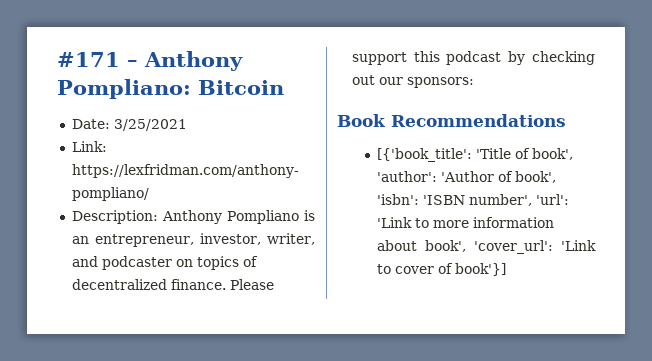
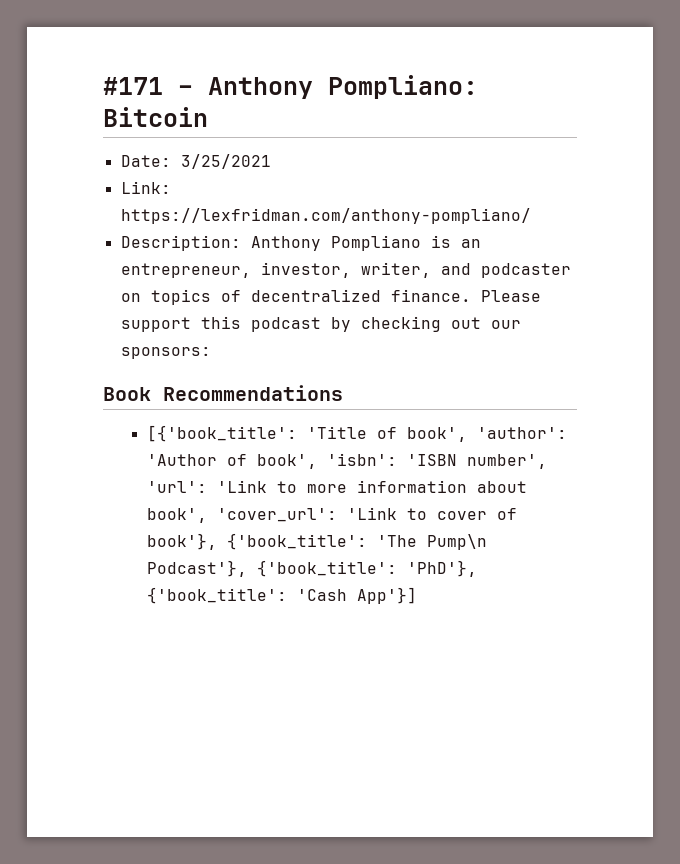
- [{'book_title': 'Title of book', 'author': 'Author of book', 'isbn': 'ISBN number', 'url': 'Link to more information about book', 'cover_url': 'Link to cover of book'}]
+ [{'book_title': 'Title of book', 'author': 'Author of book', 'isbn': 'ISBN number', 'url': 'Link to more information about book', 'cover_url': 'Link to cover of book'}, {'book_title': 'The Pump\n Podcast'}, {'book_title': 'PhD'}, {'book_title': 'Cash App'}]

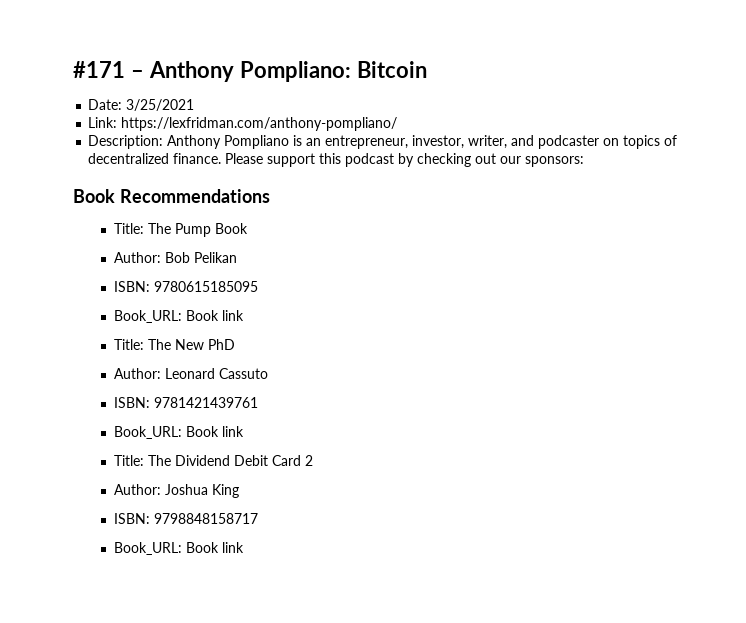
- [{'book_title': 'Title of book', 'author': 'Author of book', 'isbn': 'ISBN number', 'url': 'Link to more information about book', 'cover_url': 'Link to cover of book'}, {'book_title': 'The Pump\n Podcast'}, {'book_title': 'PhD'}, {'book_title': 'Cash App'}]
+ Title: The Pump Book
+ Author: Bob Pelikan
+ ISBN: 9780615185095
+ Book_URL: Book link
+ Title: The New PhD
+ Author: Leonard Cassuto
+ ISBN: 9781421439761
+ Book_URL: Book link
+ Title: The Dividend Debit Card 2
+ Author: Joshua King
+ ISBN: 9798848158717
+ Book_URL: Book link

